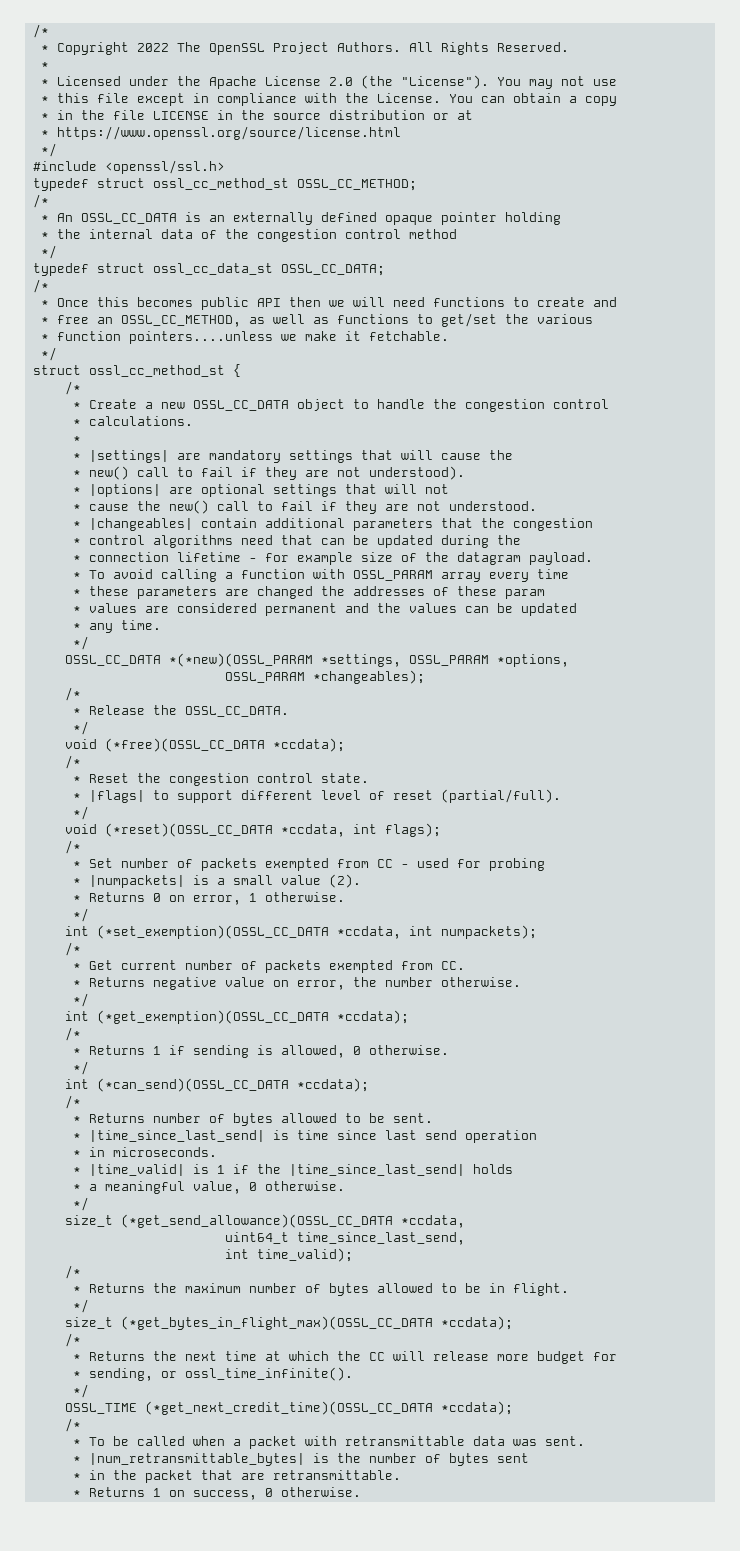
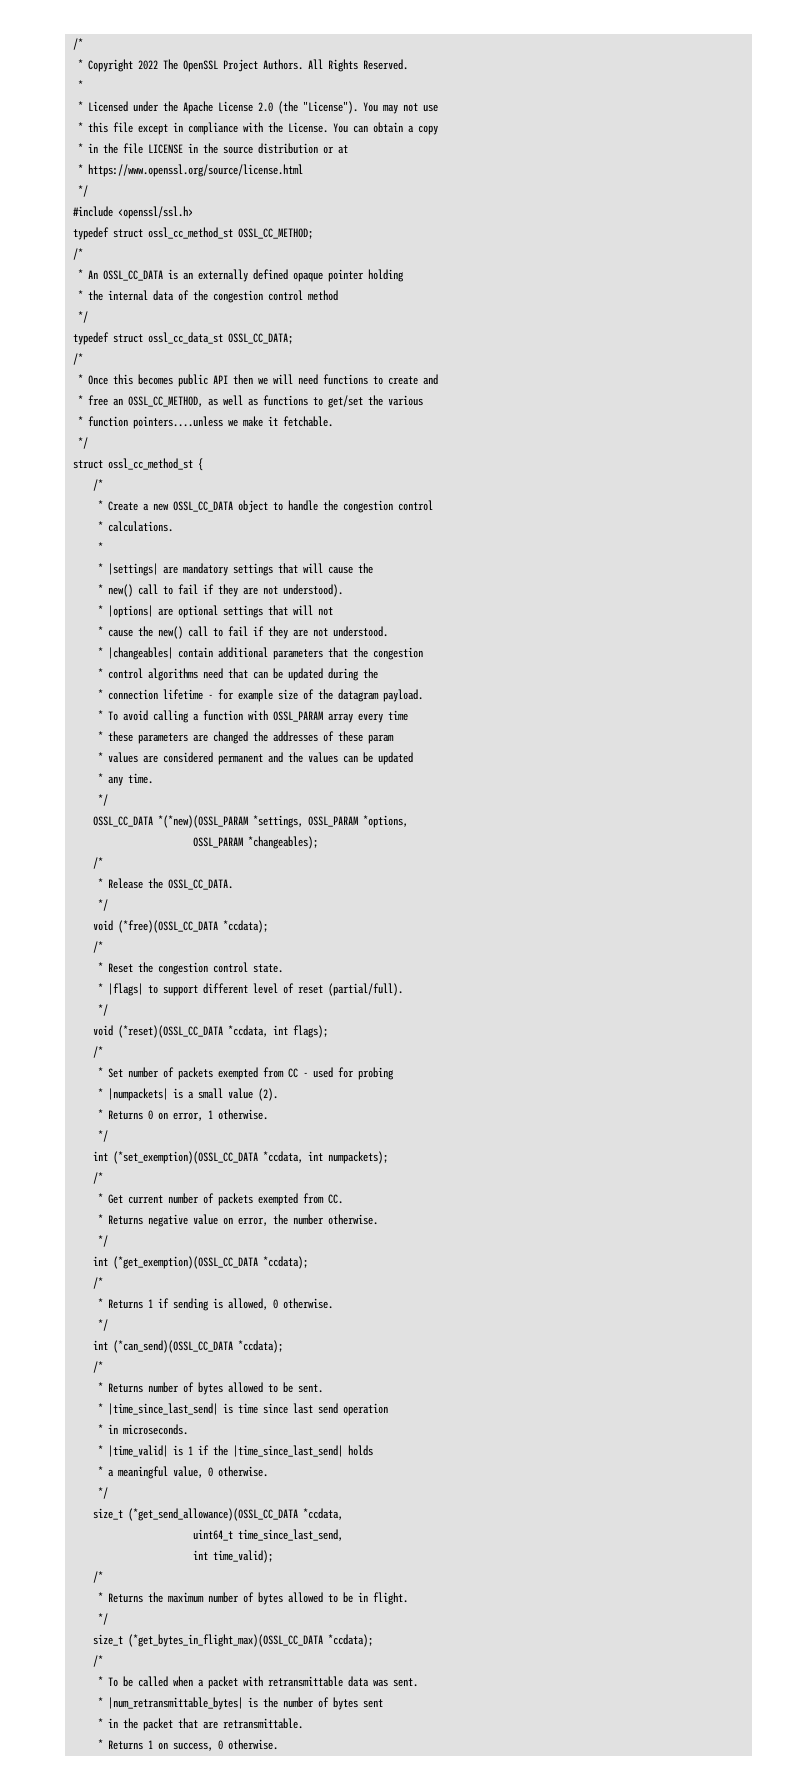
- * Returns the next time at which the CC will release more budget for
- * sending, or ossl_time_infinite().
- */
- OSSL_TIME (*get_next_credit_time)(OSSL_CC_DATA *ccdata);
- /*

